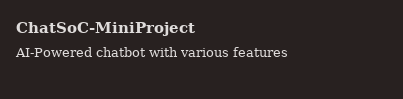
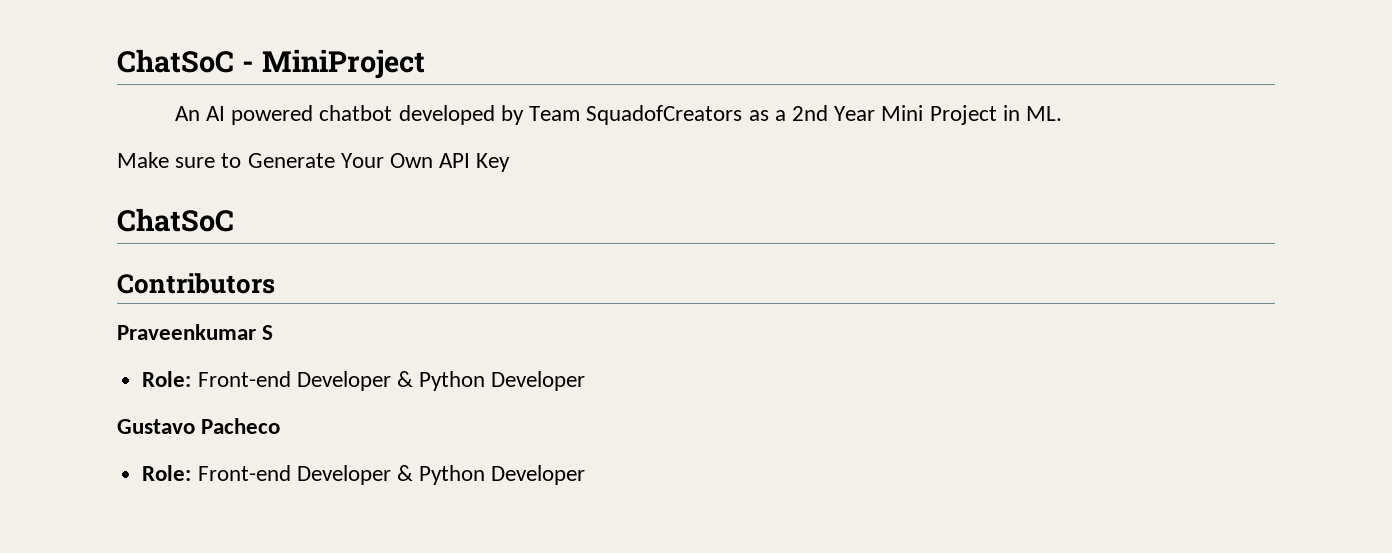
- ChatSoC-MiniProject
- AI-Powered chatbot with various features
+ ChatSoC - MiniProject
+ An AI powered chatbot developed by Team SquadofCreators as a 2nd Year Mini Project in ML.
+ Make sure to Generate Your Own API Key
+ ChatSoC
+ Contributors
+ Praveenkumar S
+ Role: Front-end Developer & Python Developer
+ Gustavo Pacheco
+ Role: Front-end Developer & Python Developer

